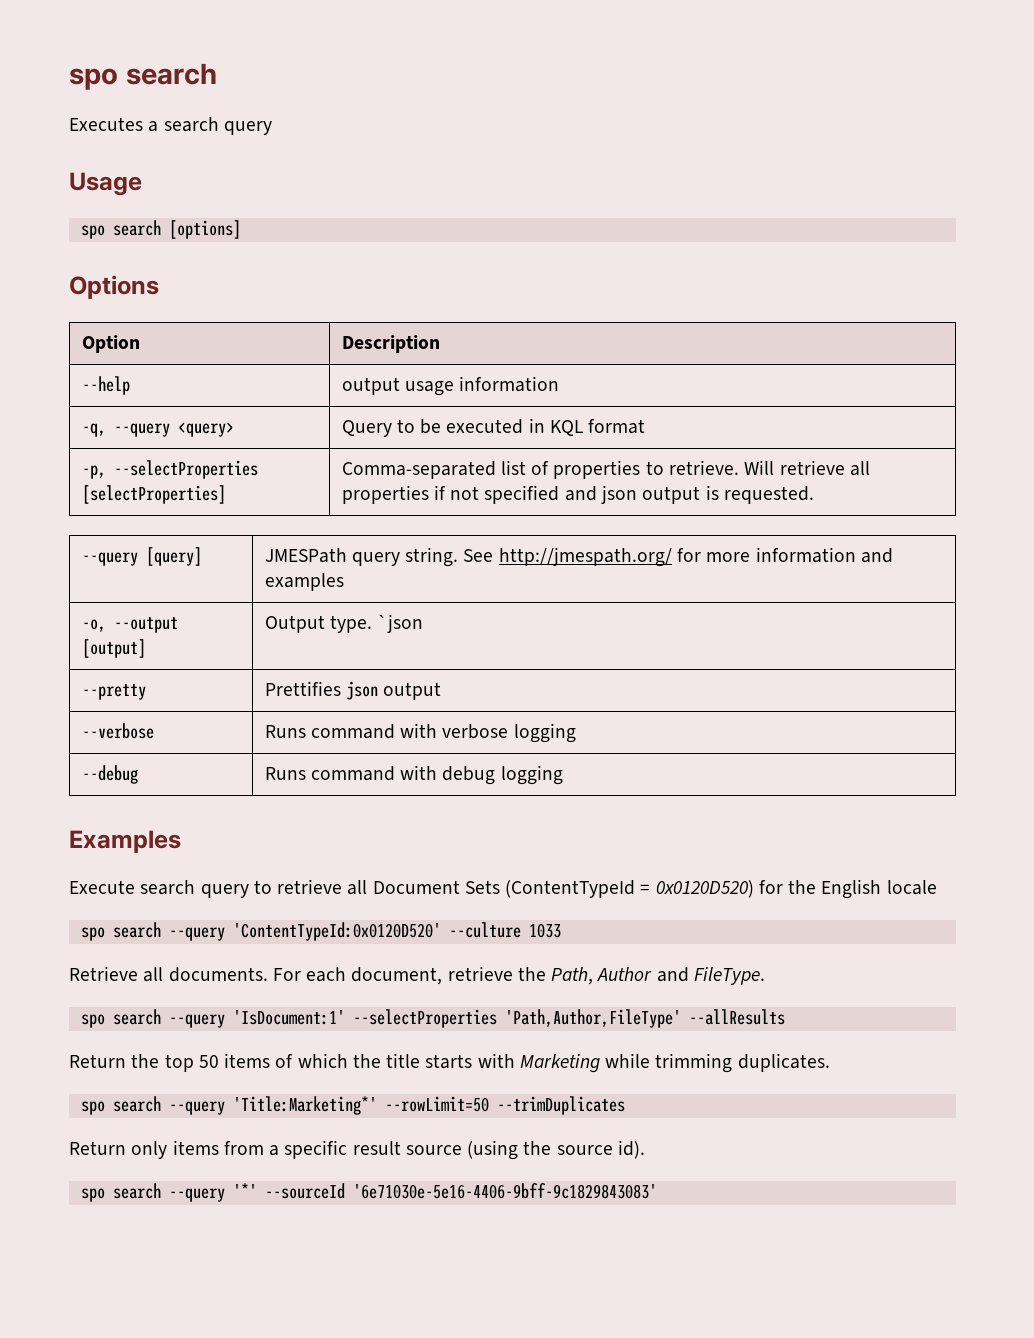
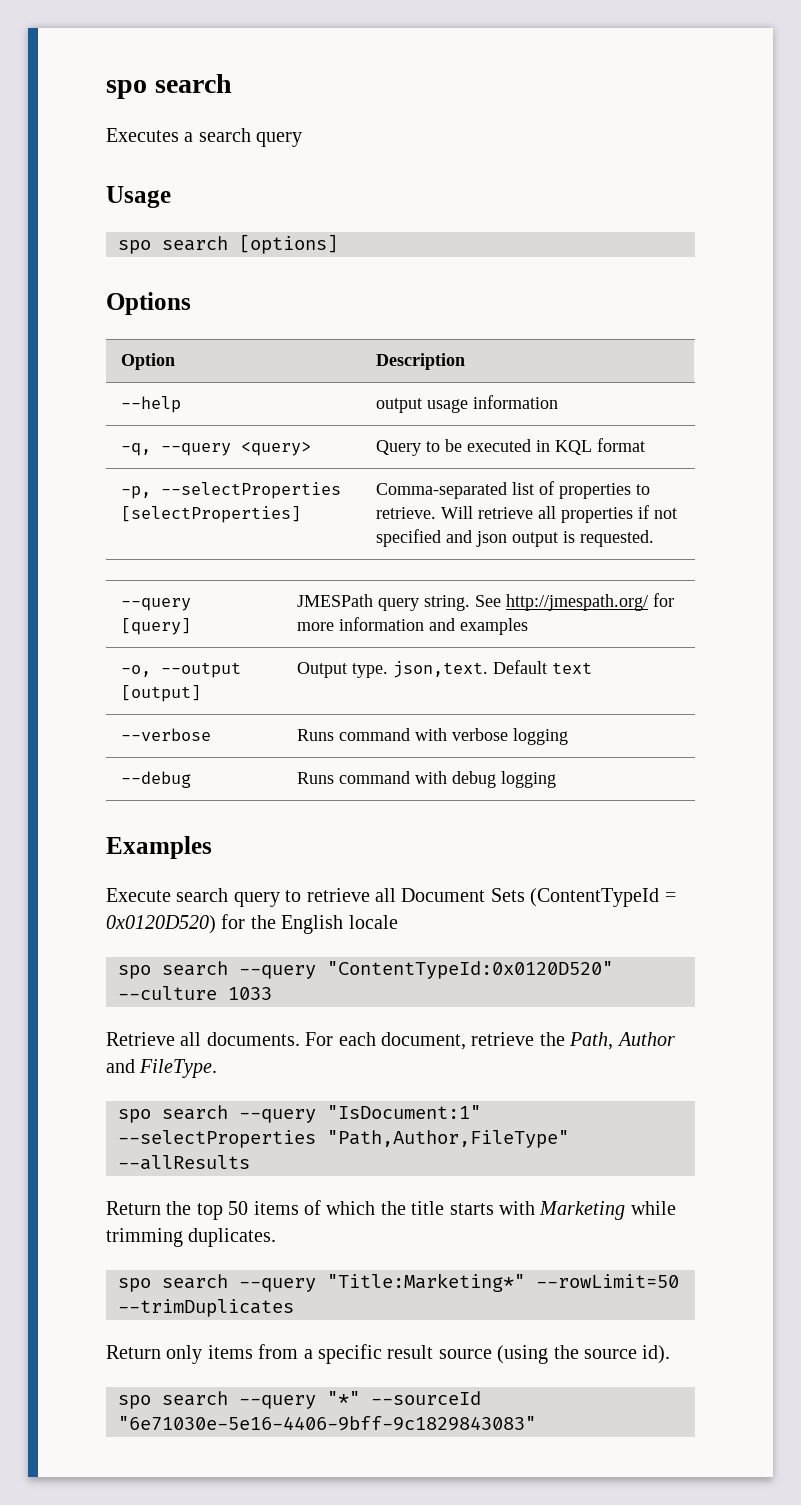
- -o, --output [output] | Output type. `json
- --pretty | Prettifies json output
+ -o, --output [output] | Output type. json,text. Default text
- spo search --query 'ContentTypeId:0x0120D520' --culture 1033
+ spo search --query "ContentTypeId:0x0120D520" --culture 1033
- spo search --query 'IsDocument:1' --selectProperties 'Path,Author,FileType' --allResults
+ spo search --query "IsDocument:1" --selectProperties "Path,Author,FileType" --allResults
- spo search --query 'Title:Marketing*' --rowLimit=50 --trimDuplicates
+ spo search --query "Title:Marketing*" --rowLimit=50 --trimDuplicates
- spo search --query '*' --sourceId '6e71030e-5e16-4406-9bff-9c1829843083'
+ spo search --query "*" --sourceId "6e71030e-5e16-4406-9bff-9c1829843083"

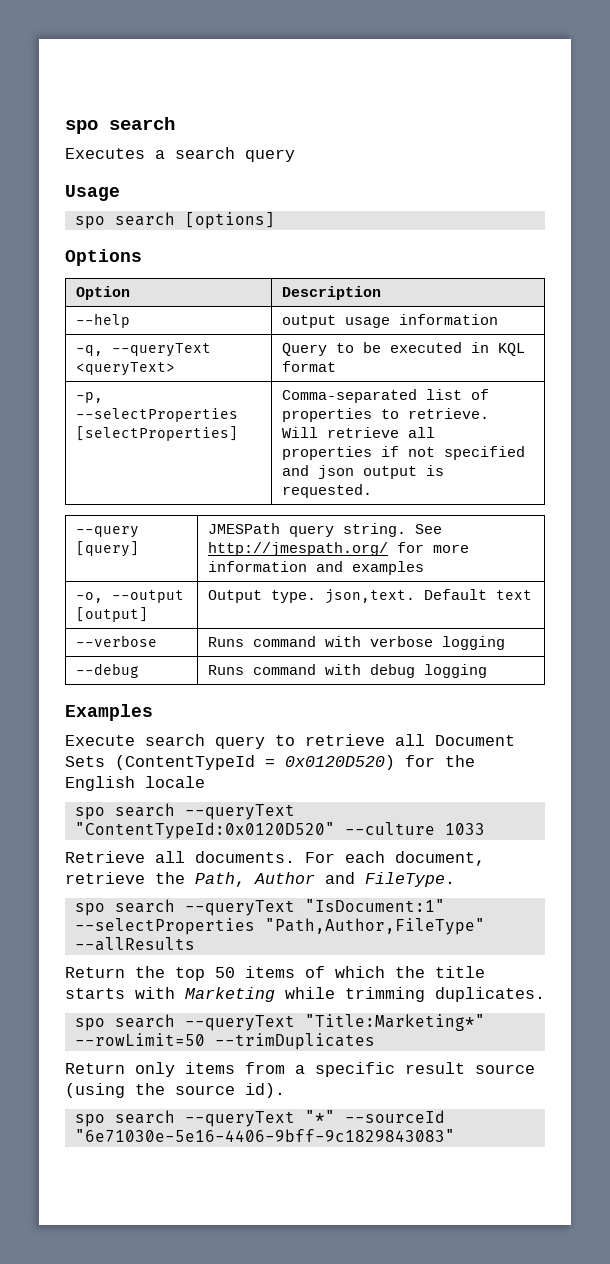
- -q, --query <query> | Query to be executed in KQL format
+ -q, --queryText <queryText> | Query to be executed in KQL format
- spo search --query "ContentTypeId:0x0120D520" --culture 1033
+ spo search --queryText "ContentTypeId:0x0120D520" --culture 1033
- spo search --query "IsDocument:1" --selectProperties "Path,Author,FileType" --allResults
+ spo search --queryText "IsDocument:1" --selectProperties "Path,Author,FileType" --allResults
- spo search --query "Title:Marketing*" --rowLimit=50 --trimDuplicates
+ spo search --queryText "Title:Marketing*" --rowLimit=50 --trimDuplicates
- spo search --query "*" --sourceId "6e71030e-5e16-4406-9bff-9c1829843083"
+ spo search --queryText "*" --sourceId "6e71030e-5e16-4406-9bff-9c1829843083"

